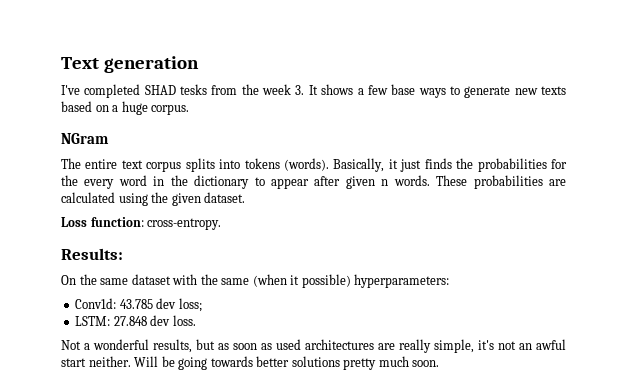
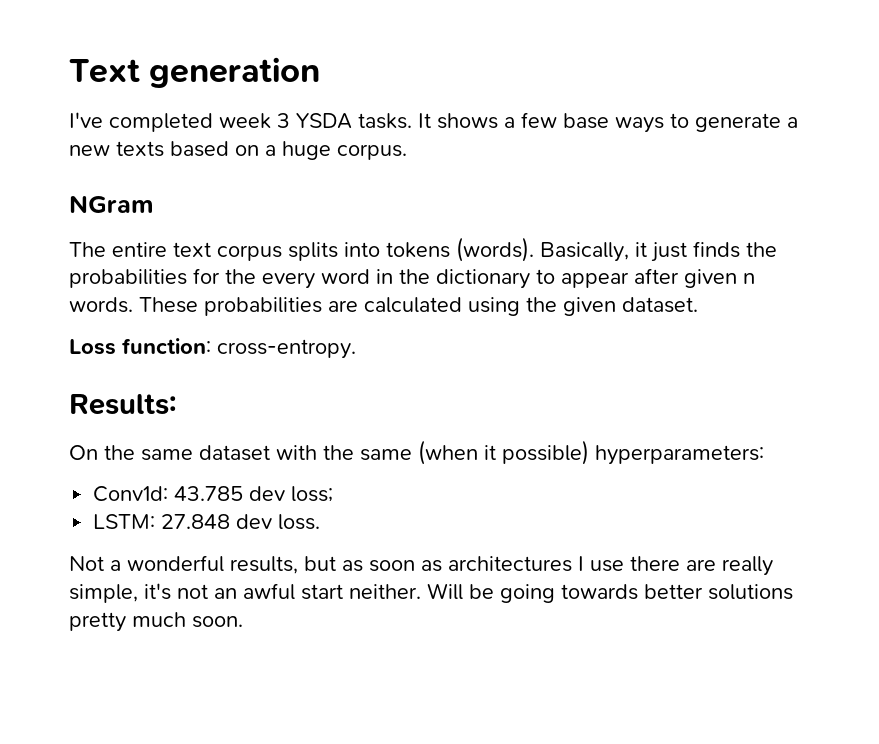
- I've completed SHAD tesks from the week 3. It shows a few base ways to generate new texts based on a huge corpus.
+ I've completed week 3 YSDA tasks. It shows a few base ways to generate a new texts based on a huge corpus.
- Not a wonderful results, but as soon as used architectures are really simple, it's not an awful start neither.
+ Not a wonderful results, but as soon as architectures I use there are really simple, it's not an awful start neither.

